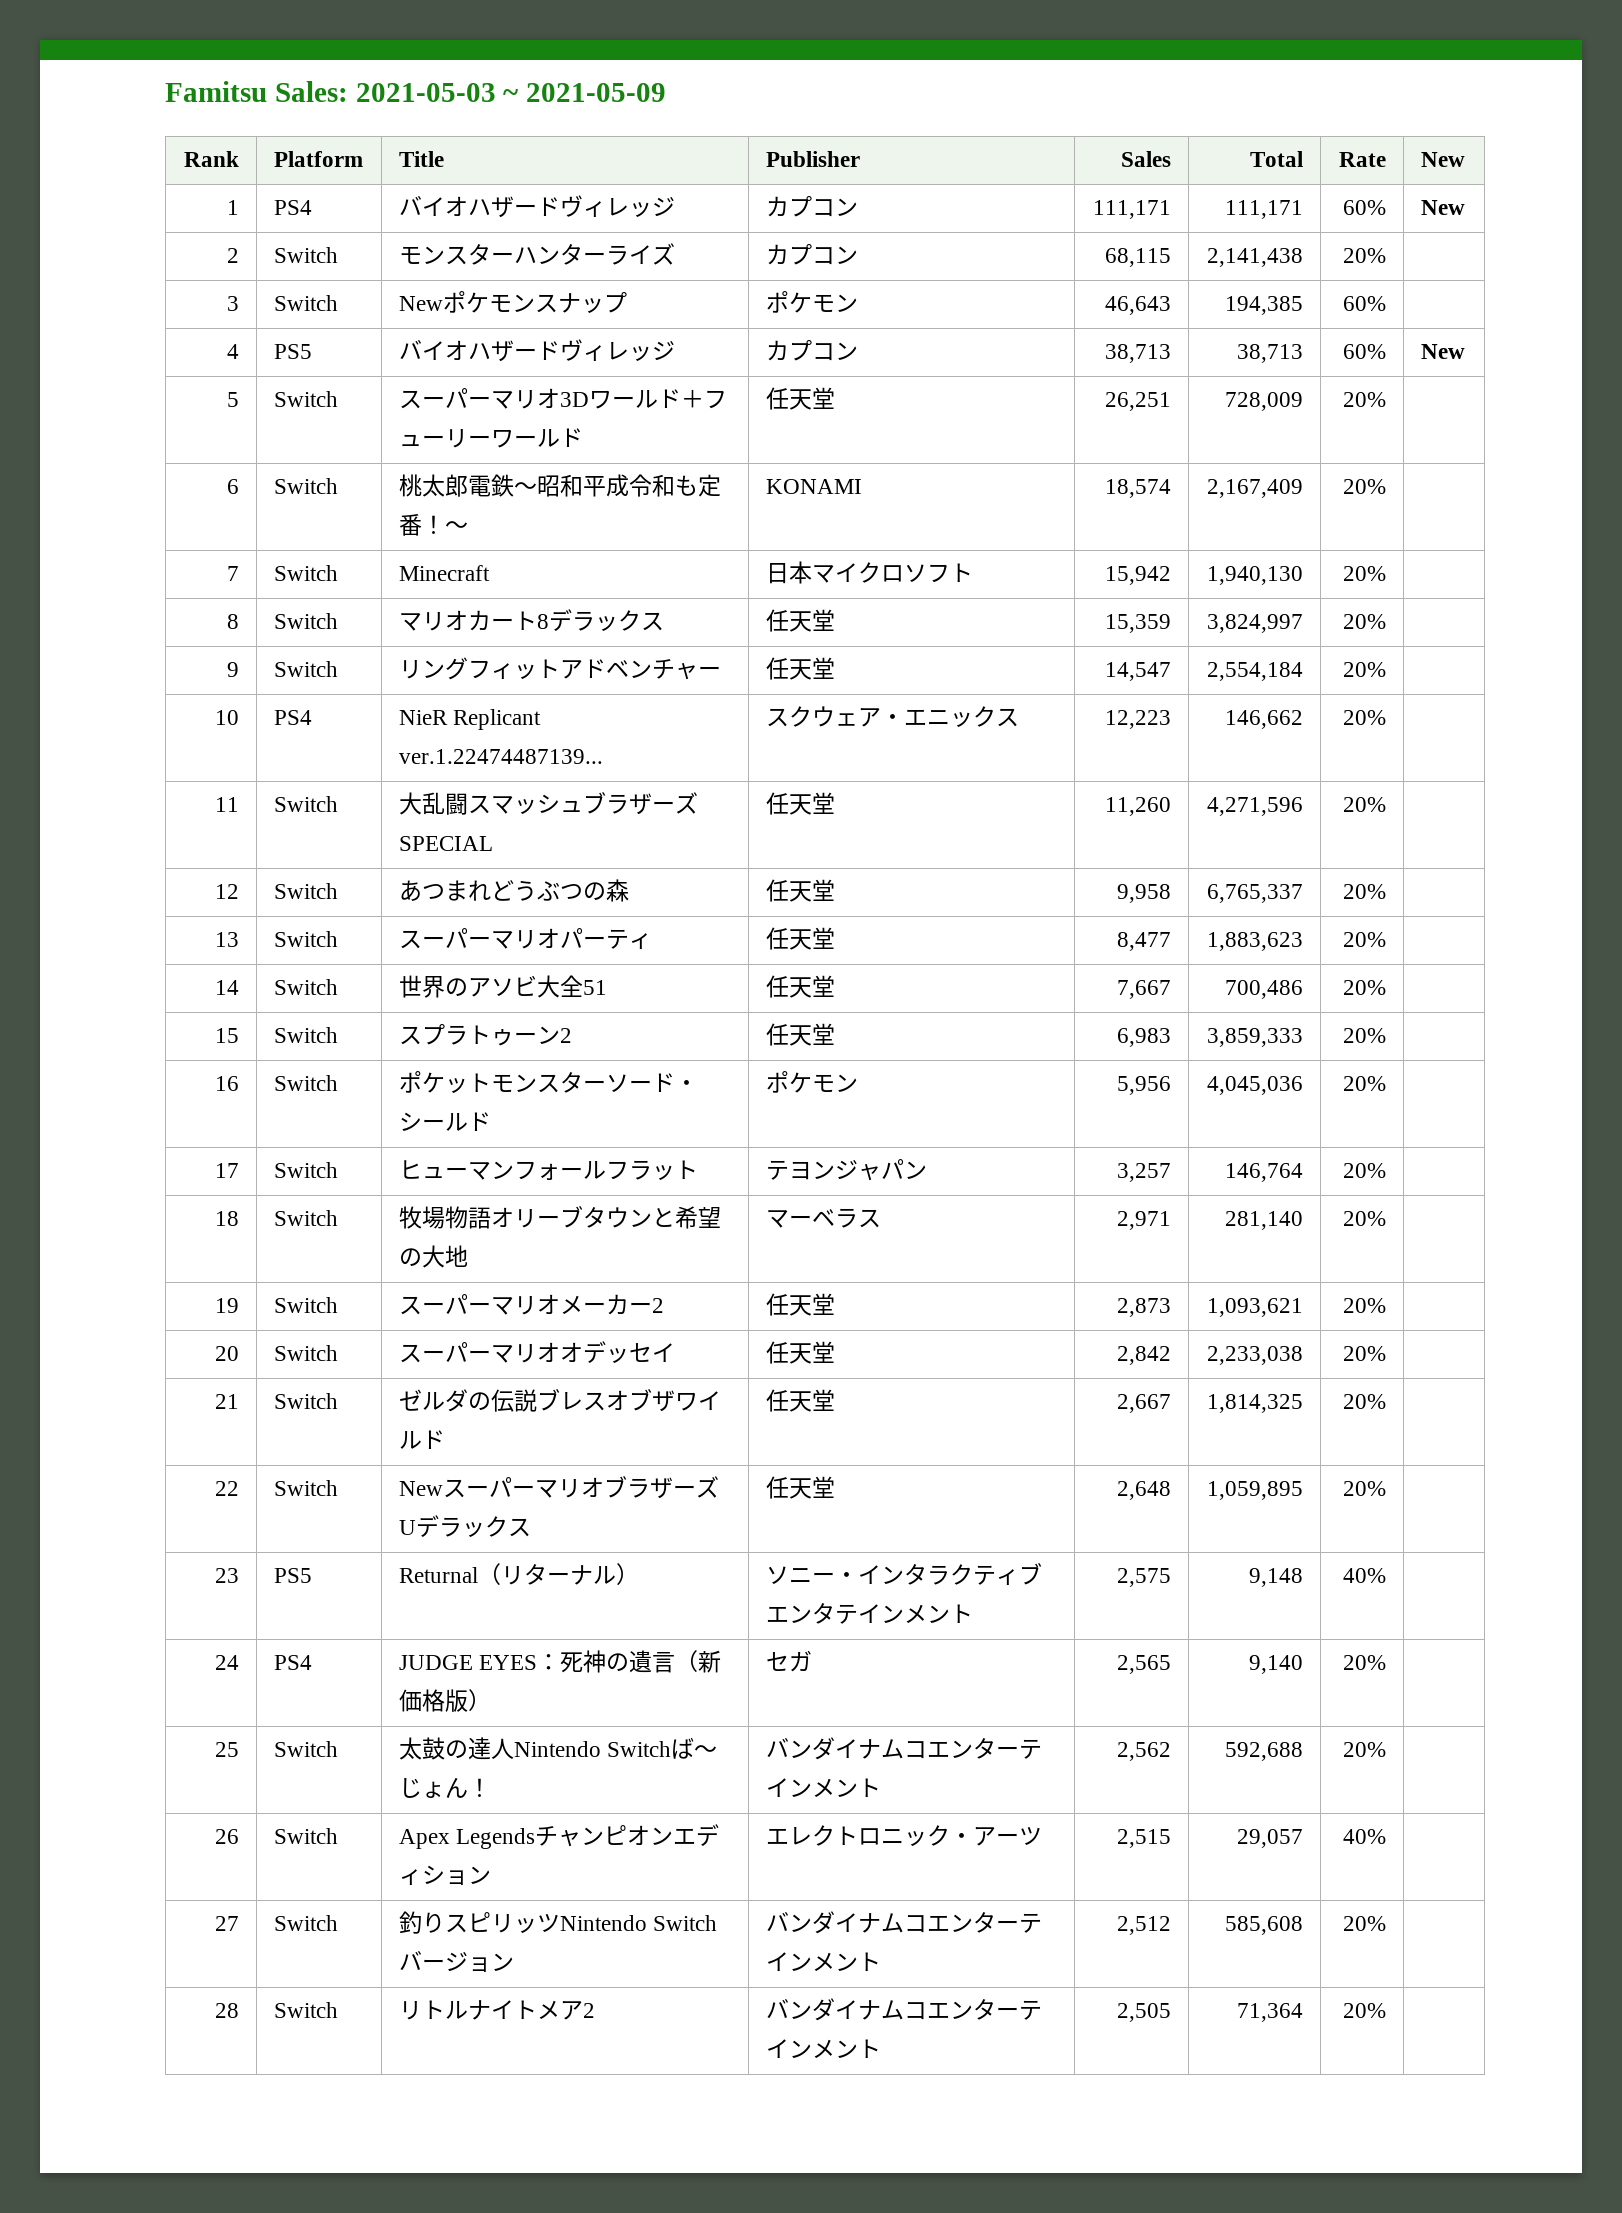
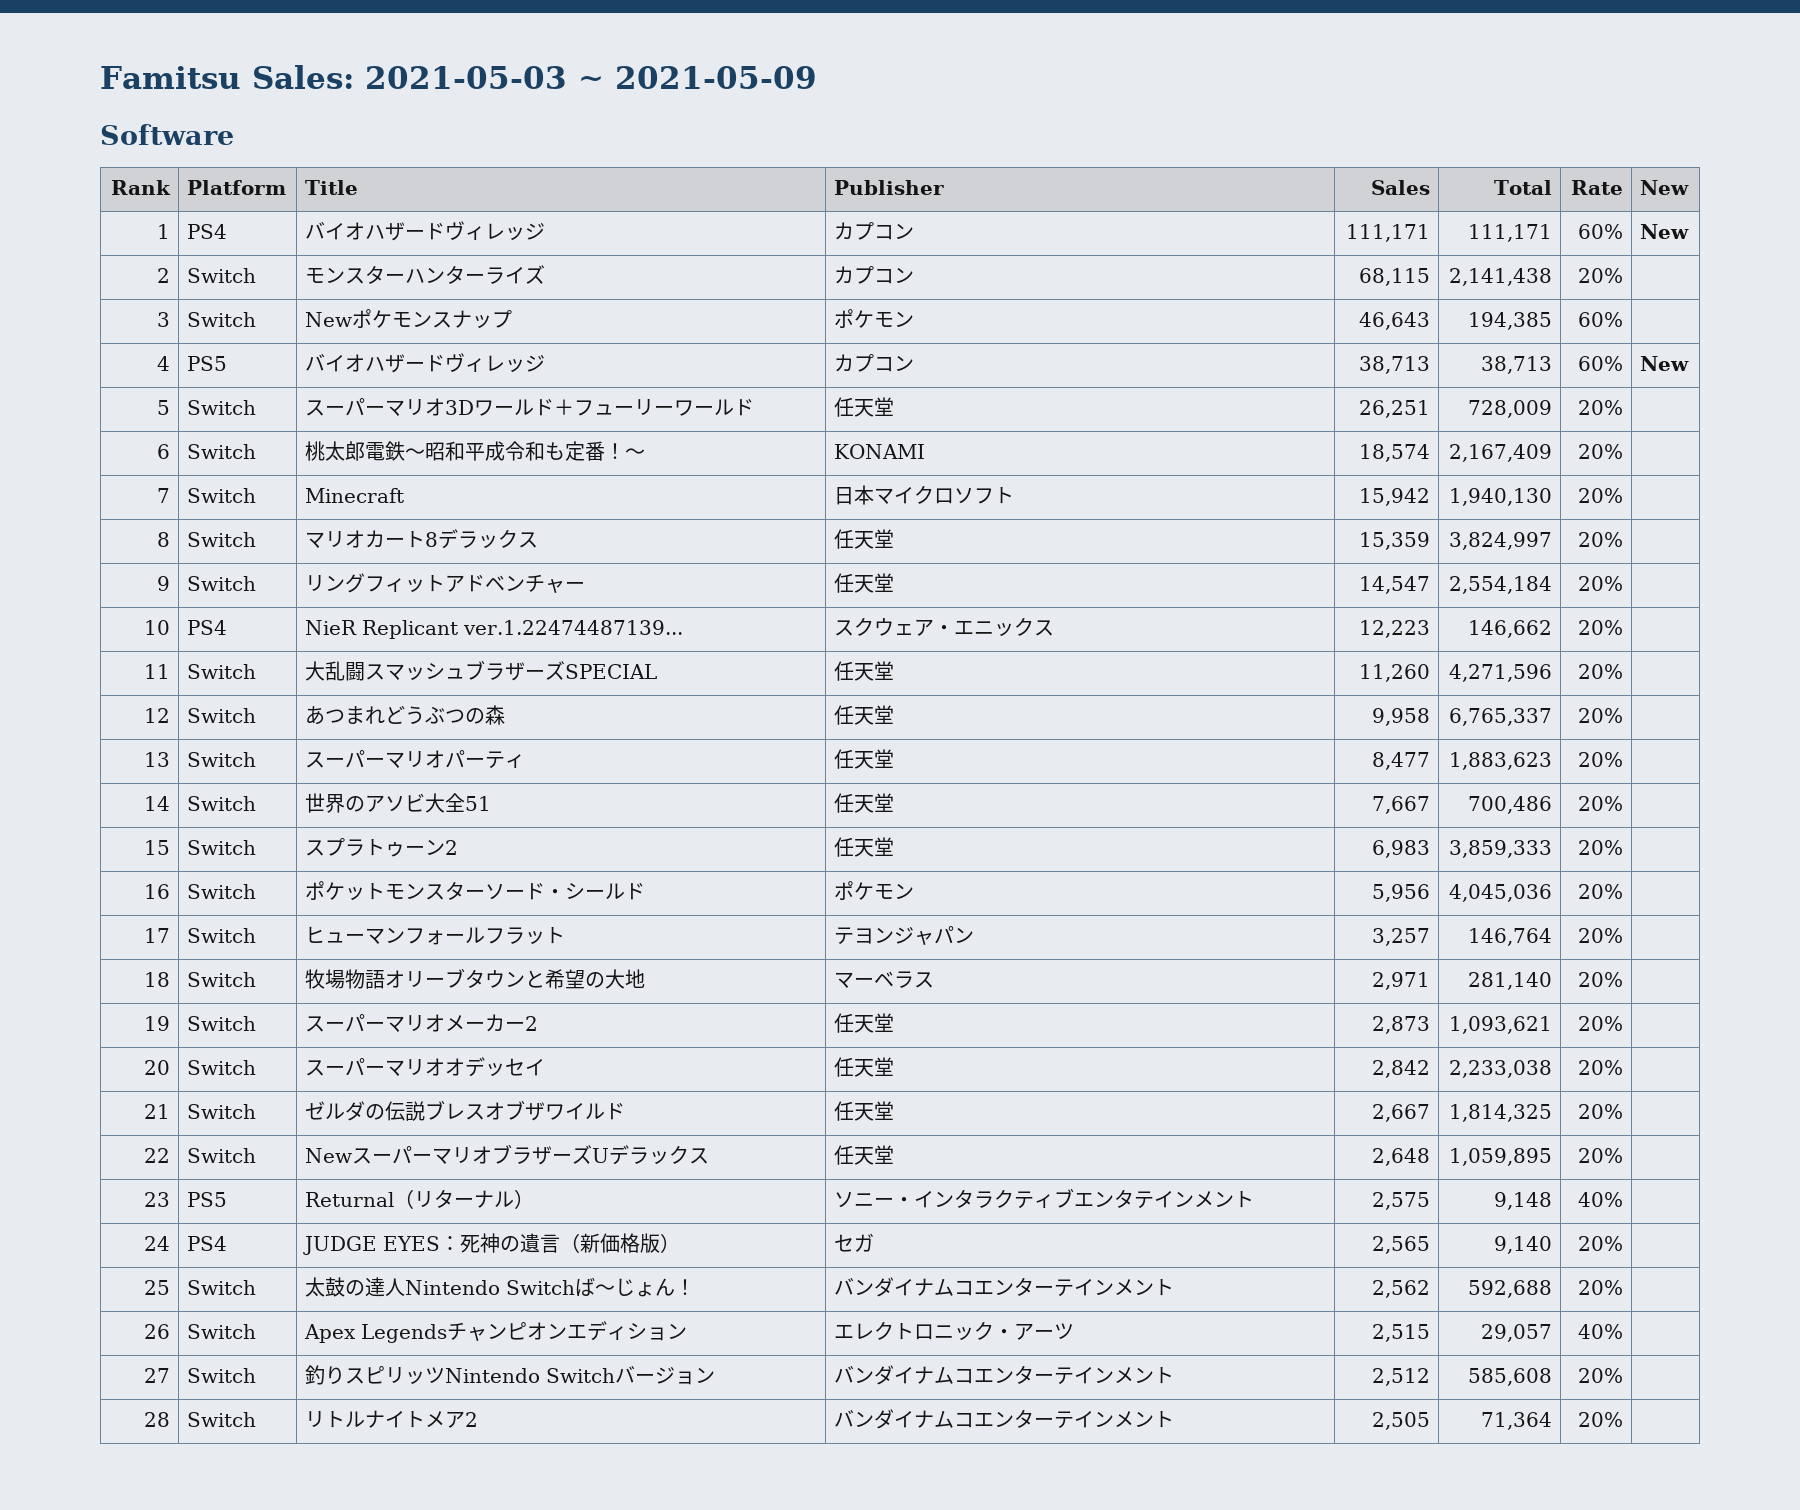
+ Software

